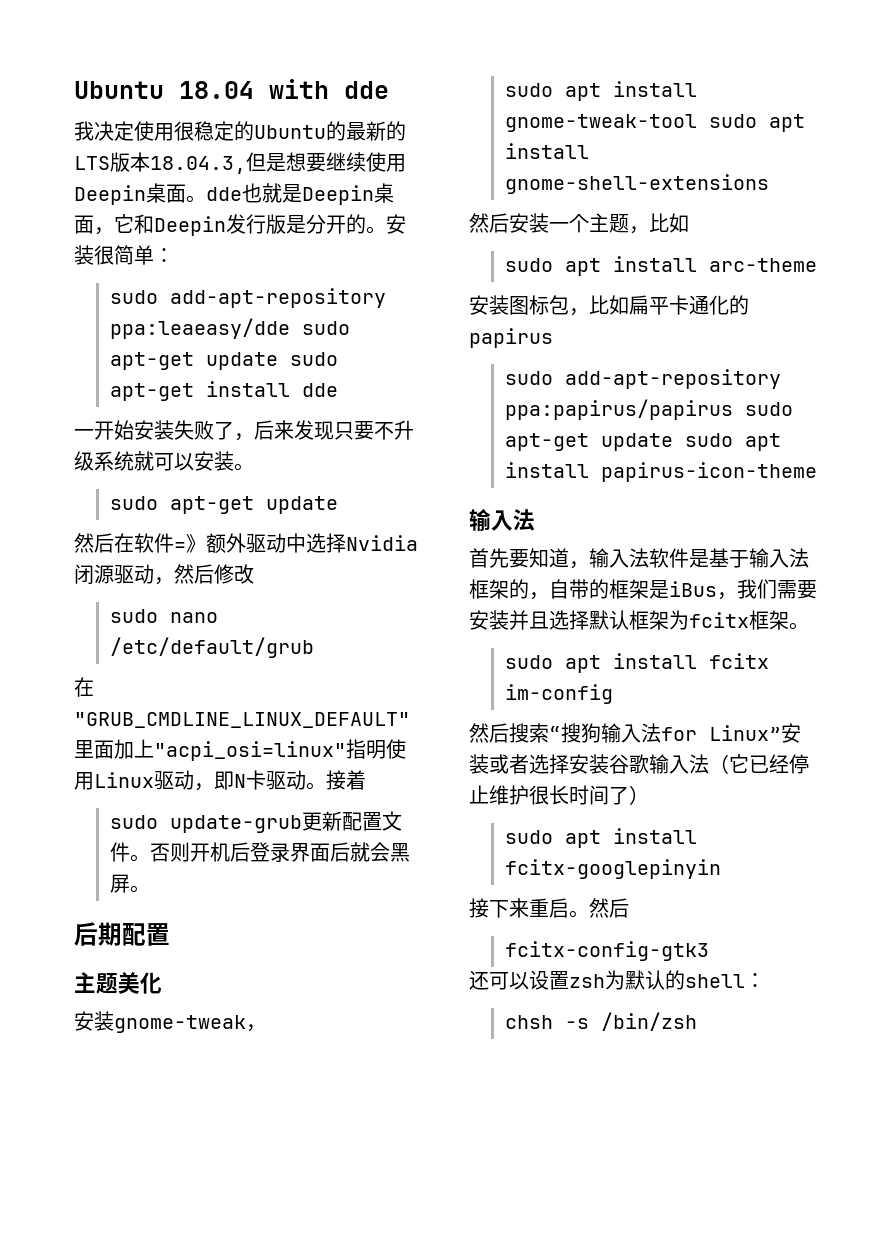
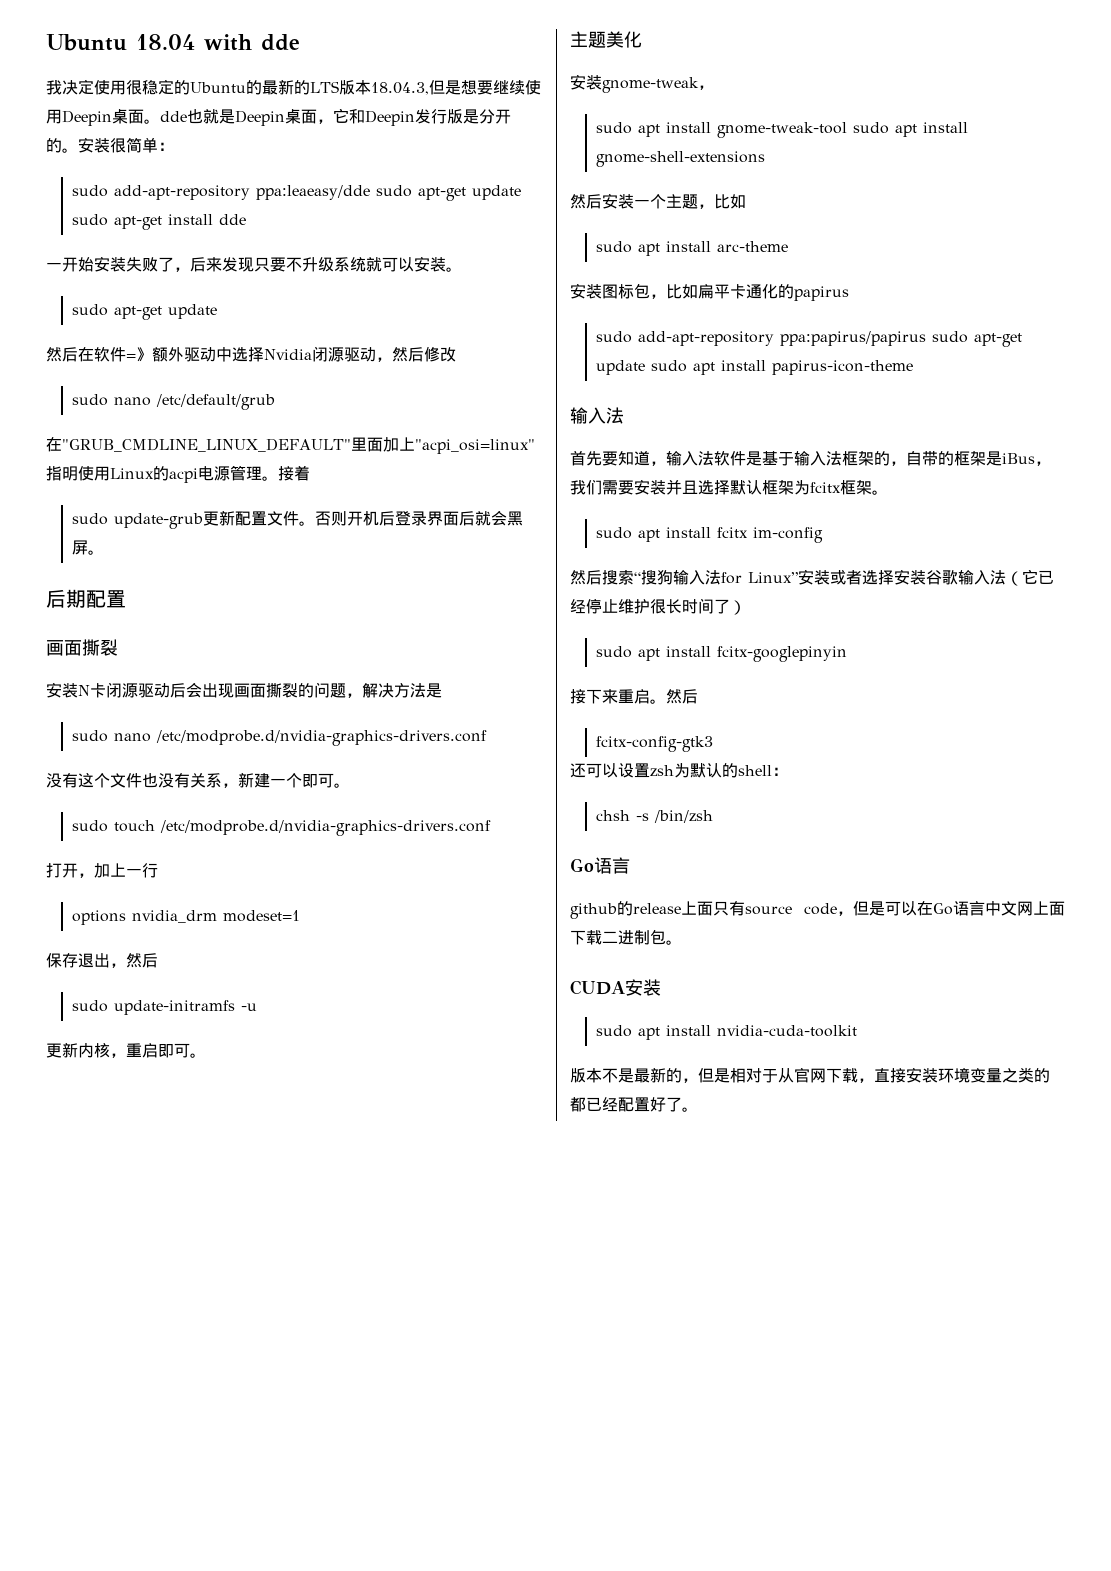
- 在"GRUB_CMDLINE_LINUX_DEFAULT"里面加上"acpi_osi=linux"指明使用Linux驱动，即N卡驱动。
+ 在"GRUB_CMDLINE_LINUX_DEFAULT"里面加上"acpi_osi=linux"指明使用Linux的acpi电源管理。
  后期配置
+ 画面撕裂
+ 安装N卡闭源驱动后会出现画面撕裂的问题，解决方法是
+ sudo nano /etc/modprobe.d/nvidia-graphics-drivers.conf
+ 没有这个文件也没有关系，新建一个即可。
+ sudo touch /etc/modprobe.d/nvidia-graphics-drivers.conf
+ 打开，加上一行
+ options nvidia_drm modeset=1
+ 保存退出，然后
+ sudo update-initramfs -u
+ 更新内核，重启即可。
  chsh -s /bin/zsh
+ Go语言
+ github的release上面只有source code，但是可以在Go语言中文网上面下载二进制包。
+ CUDA安装
+ sudo apt install nvidia-cuda-toolkit
+ 版本不是最新的，但是相对于从官网下载，直接安装环境变量之类的都已经配置好了。

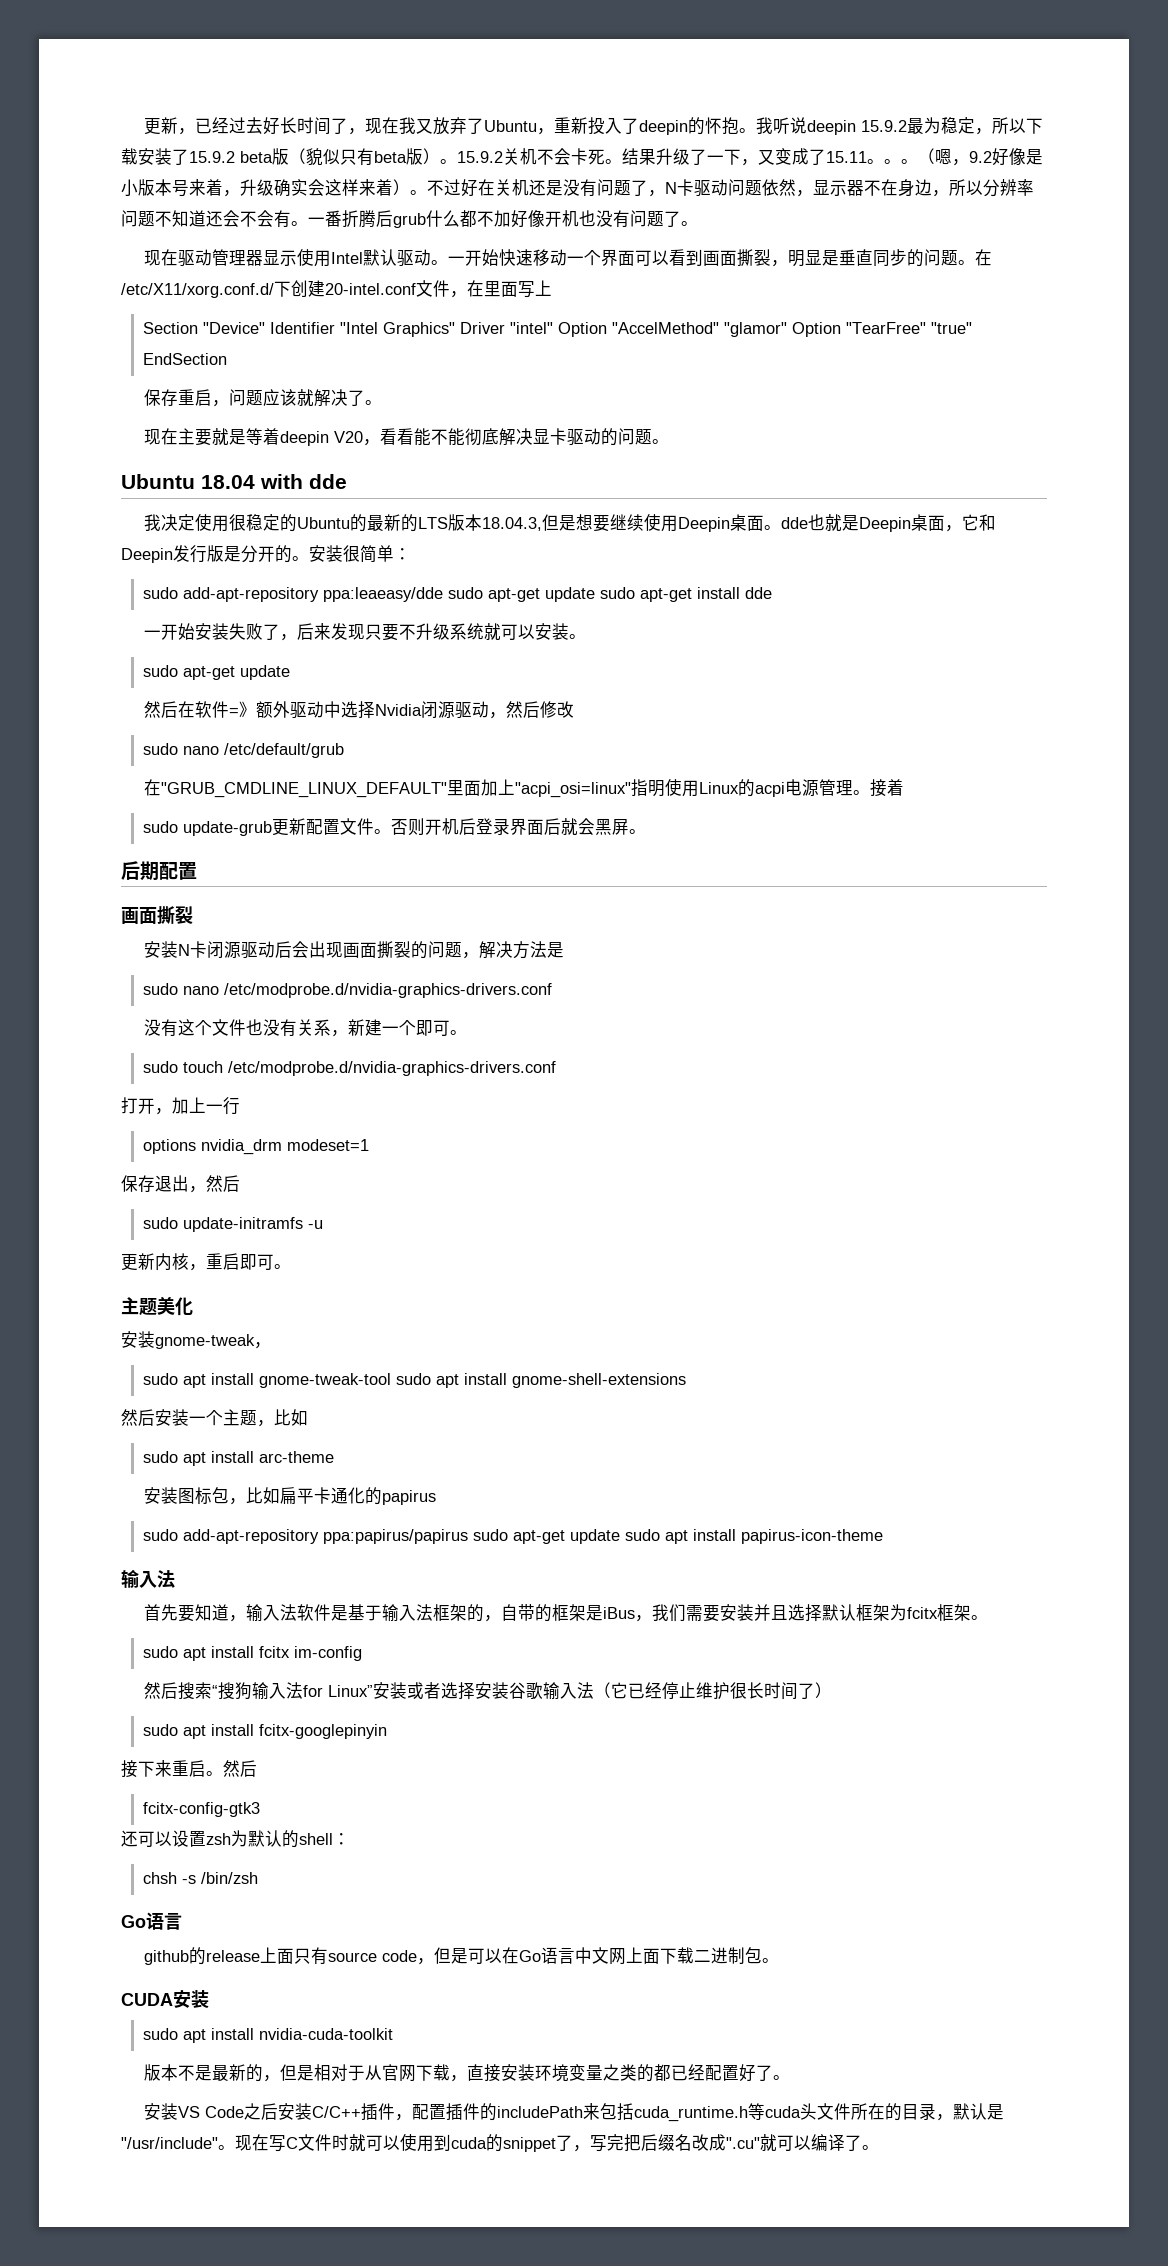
+ 更新，已经过去好长时间了，现在我又放弃了Ubuntu，重新投入了deepin的怀抱。我听说deepin 15.9.2最为稳定，所以下载安装了15.9.2 beta版（貌似只有beta版）。15.9.2关机不会卡死。结果升级了一下，又变成了15.11。。。（嗯，9.2好像是小版本号来着，升级确实会这样来着）。不过好在关机还是没有问题了，N卡驱动问题依然，显示器不在身边，所以分辨率问题不知道还会不会有。一番折腾后grub什么都不加好像开机也没有问题了。
+ 现在驱动管理器显示使用Intel默认驱动。一开始快速移动一个界面可以看到画面撕裂，明显是垂直同步的问题。在/etc/X11/xorg.conf.d/下创建20-intel.conf文件，在里面写上
+ Section "Device" Identifier "Intel Graphics" Driver "intel" Option "AccelMethod" "glamor" Option "TearFree" "true" EndSection
+ 保存重启，问题应该就解决了。
+ 现在主要就是等着deepin V20，看看能不能彻底解决显卡驱动的问题。
+ 安装VS Code之后安装C/C++插件，配置插件的includePath来包括cuda_runtime.h等cuda头文件所在的目录，默认是"/usr/include"。现在写C文件时就可以使用到cuda的snippet了，写完把后缀名改成".cu"就可以编译了。

